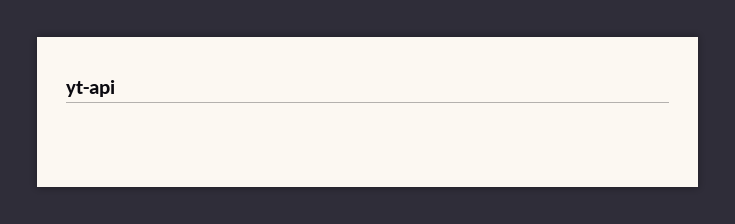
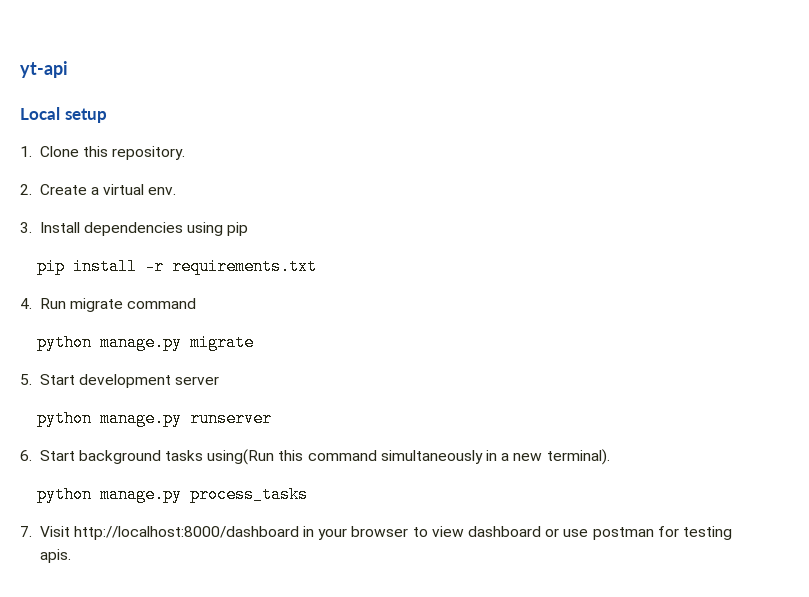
+ Local setup
+ 1. Clone this repository.
+ 2. Create a virtual env.
+ 3. Install dependencies using pip
+ pip install -r requirements.txt
+ 4. Run migrate command
+ python manage.py migrate
+ 5. Start development server
+ python manage.py runserver
+ 6. Start background tasks using(Run this command simultaneously in a new terminal).
+ python manage.py process_tasks
+ 7. Visit http://localhost:8000/dashboard in your browser to view dashboard or use postman for testing apis.

